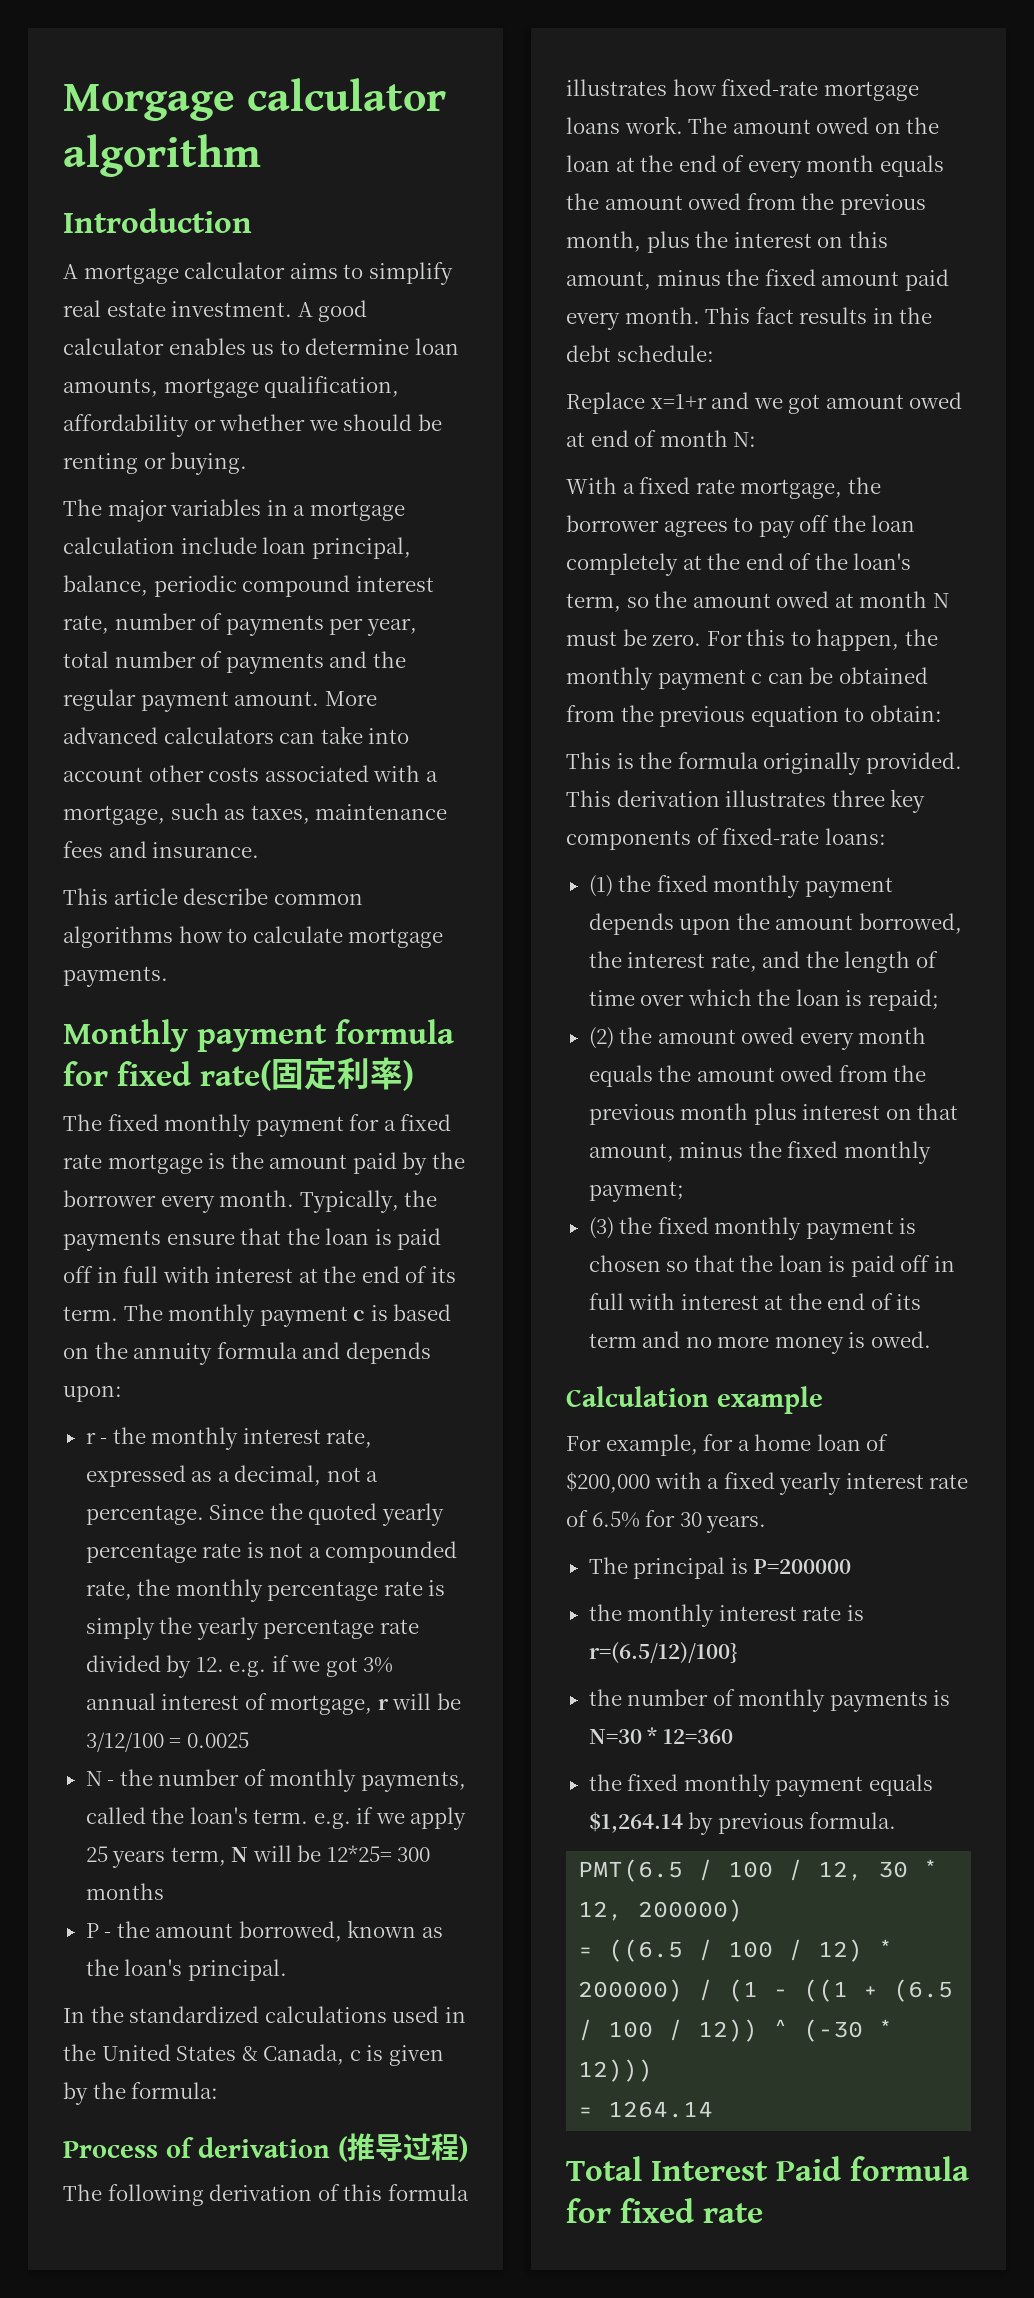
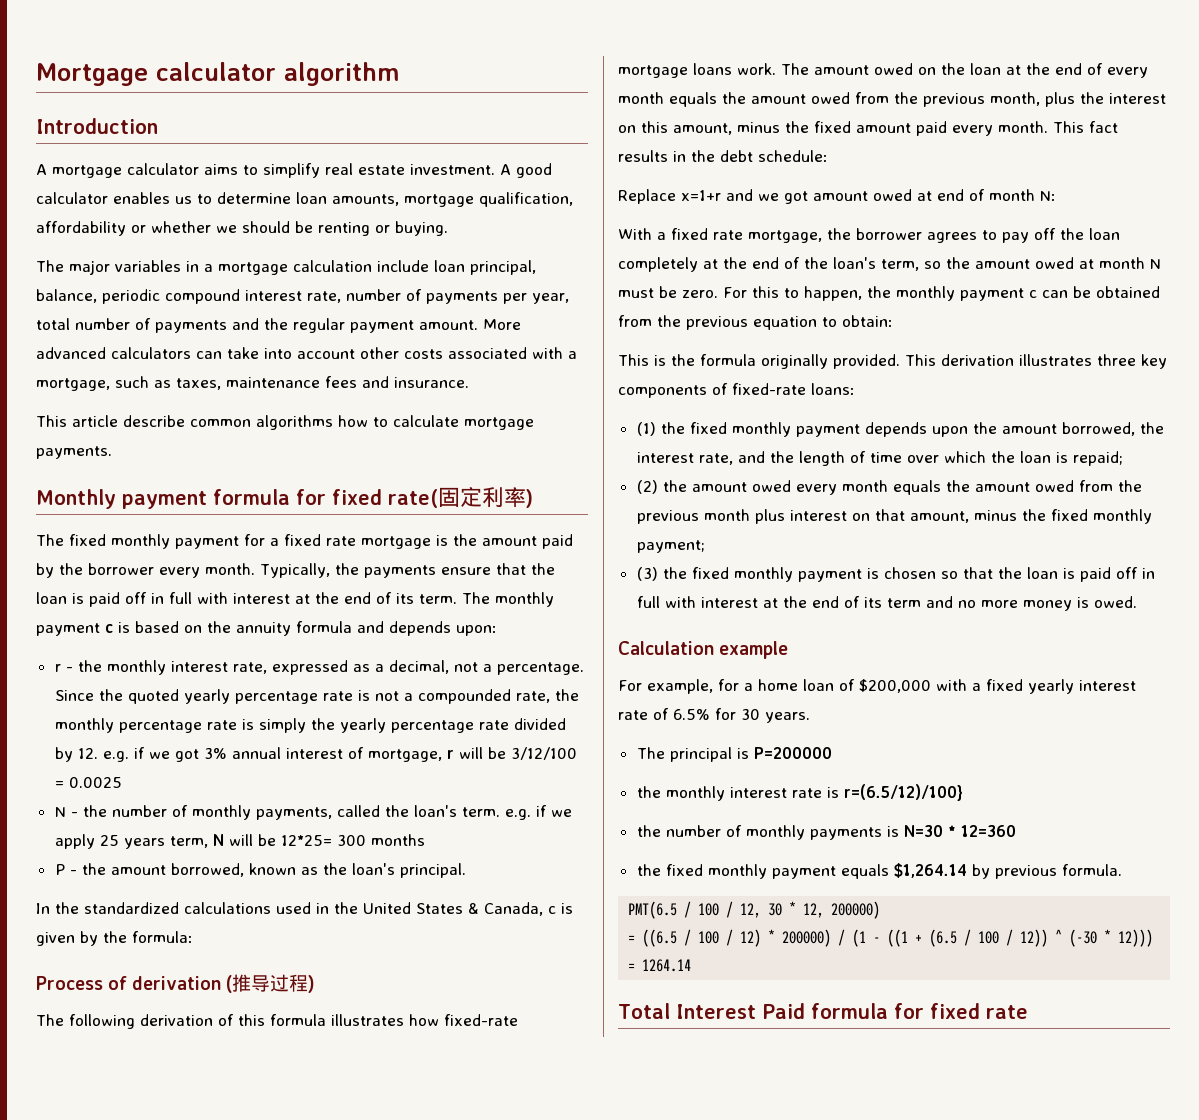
- Morgage calculator algorithm
+ Mortgage calculator algorithm

